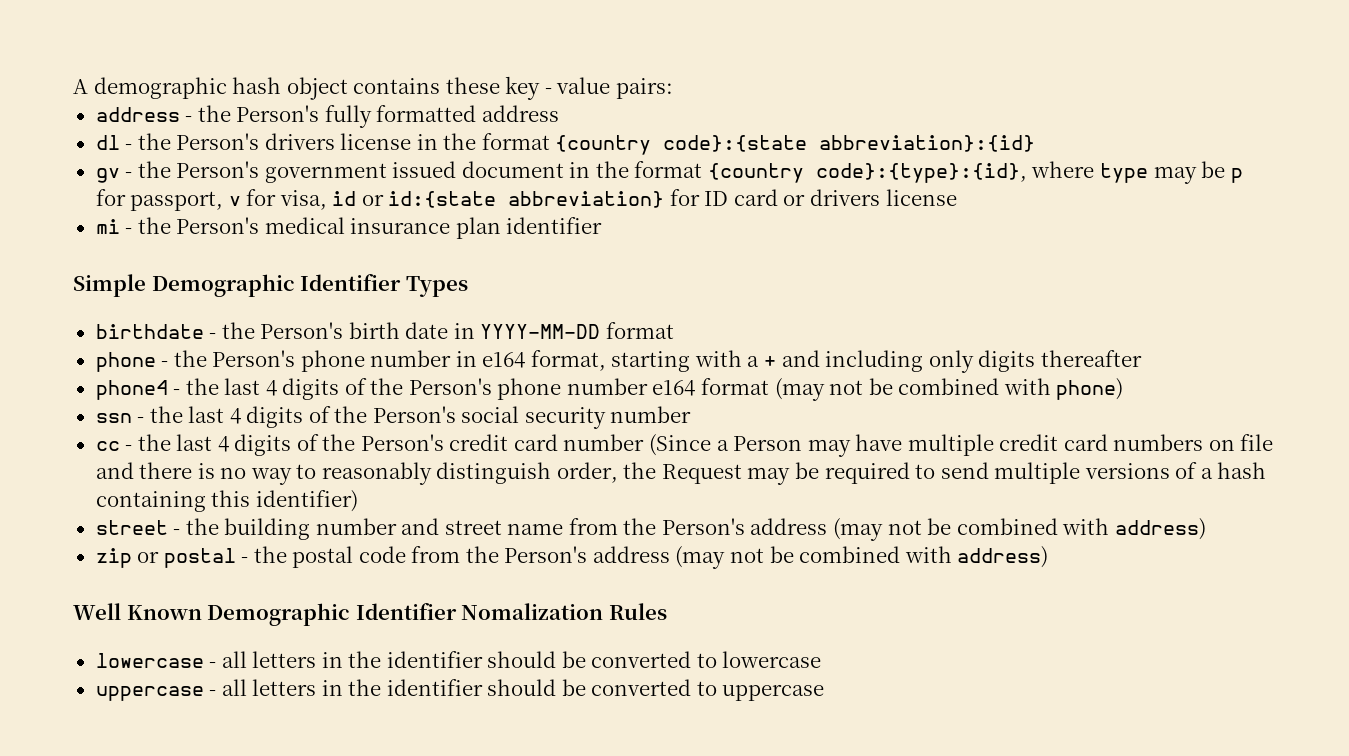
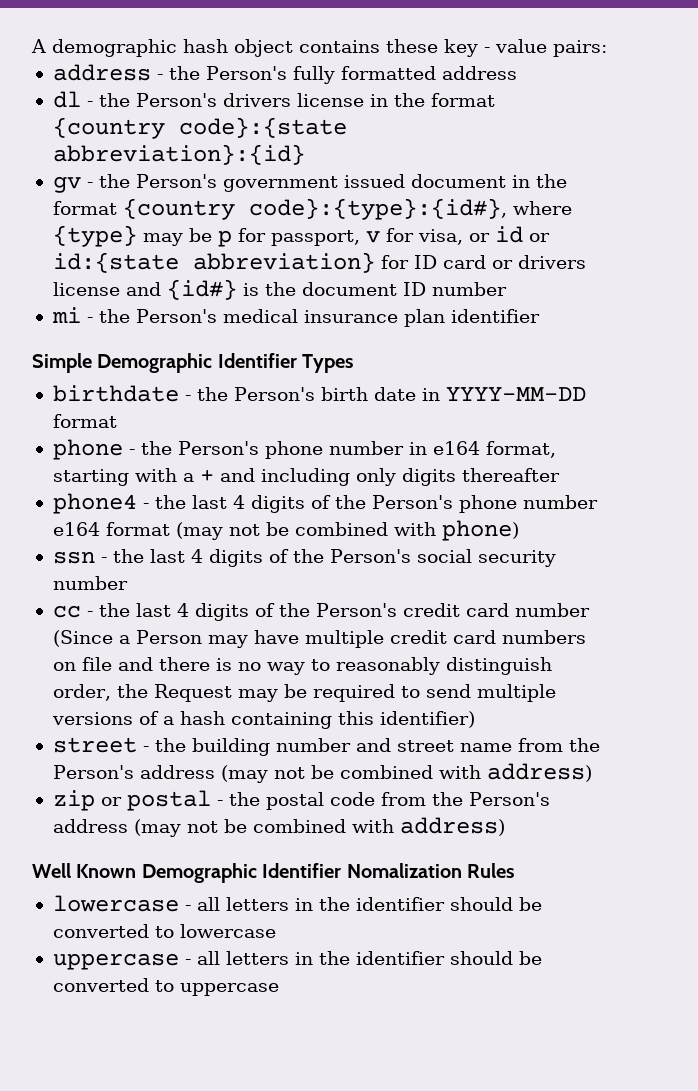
- gv - the Person's government issued document in the format {country code}:{type}:{id}, where type may be p for passport, v for visa, id or id:{state abbreviation} for ID card or drivers license
+ gv - the Person's government issued document in the format {country code}:{type}:{id#}, where {type} may be p for passport, v for visa, or id or id:{state abbreviation} for ID card or drivers license and {id#} is the document ID number

